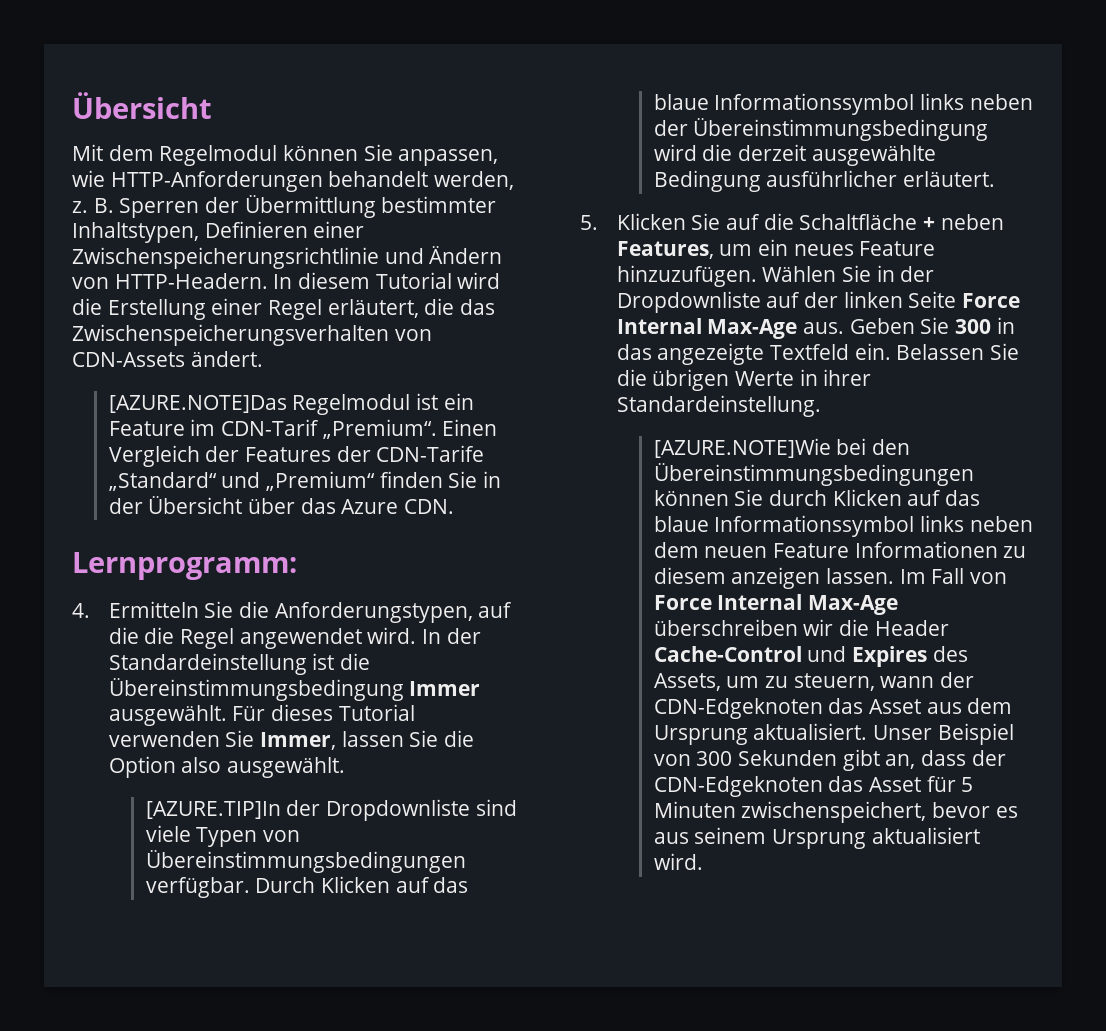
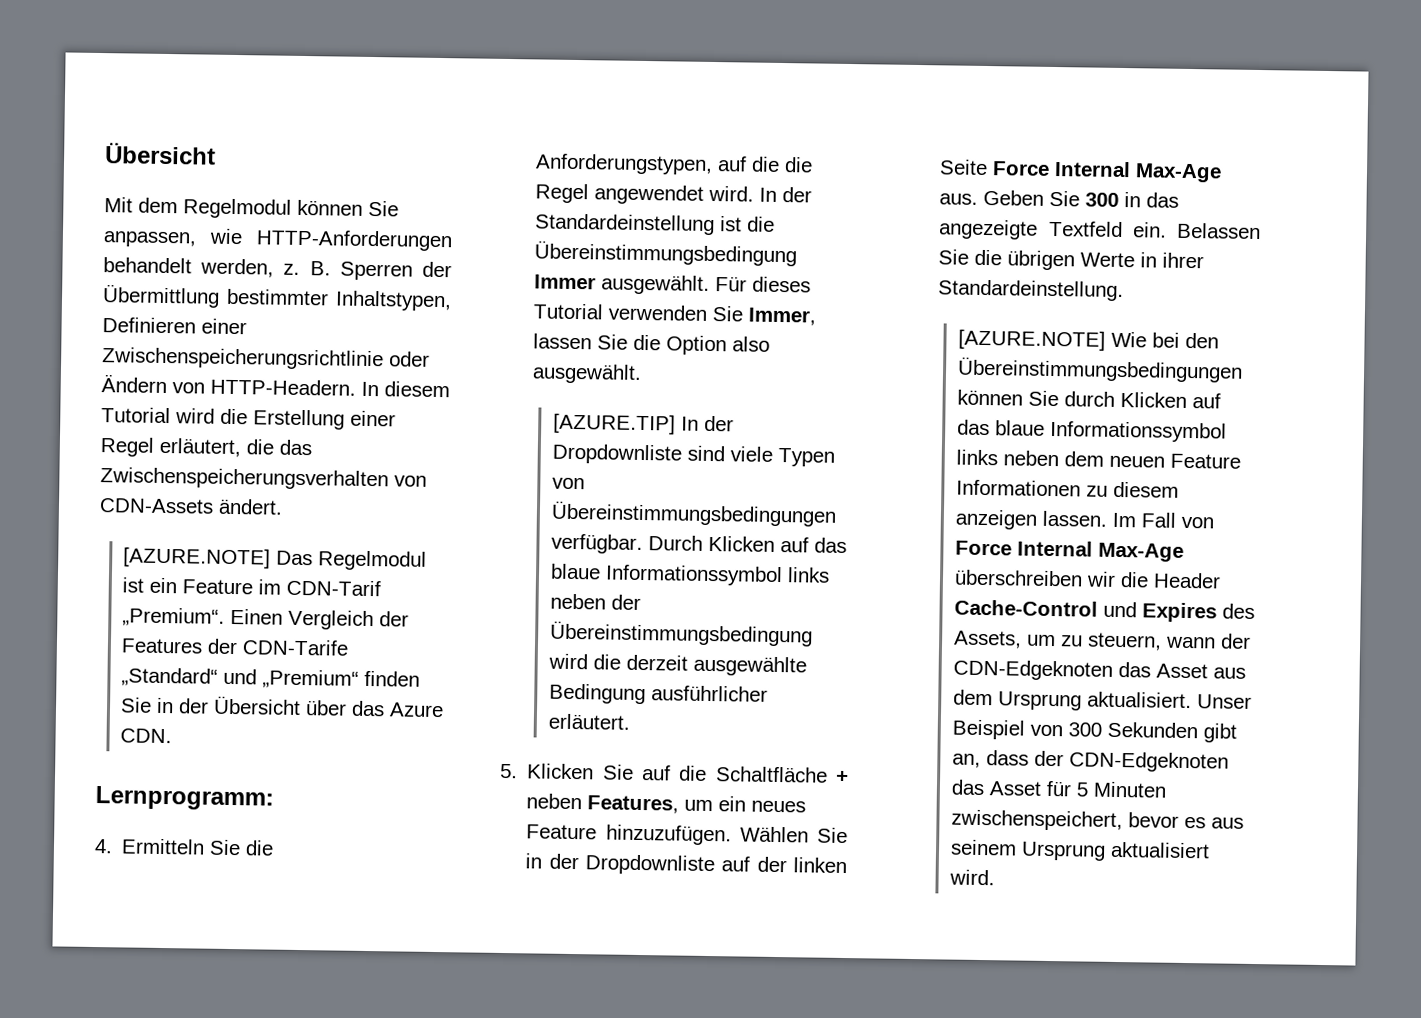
- B. Sperren der Übermittlung bestimmter Inhaltstypen, Definieren einer Zwischenspeicherungsrichtlinie und Ändern von HTTP-Headern.
+ B. Sperren der Übermittlung bestimmter Inhaltstypen, Definieren einer Zwischenspeicherungsrichtlinie oder Ändern von HTTP-Headern.
- [AZURE.NOTE]Das Regelmodul ist ein Feature im CDN-Tarif „Premium“.
+ [AZURE.NOTE] Das Regelmodul ist ein Feature im CDN-Tarif „Premium“.
- [AZURE.TIP]In der Dropdownliste sind viele Typen von Übereinstimmungsbedingungen verfügbar.
+ [AZURE.TIP] In der Dropdownliste sind viele Typen von Übereinstimmungsbedingungen verfügbar.
- [AZURE.NOTE]Wie bei den Übereinstimmungsbedingungen können Sie durch Klicken auf das blaue Informationssymbol links neben dem neuen Feature Informationen zu diesem anzeigen lassen.
+ [AZURE.NOTE] Wie bei den Übereinstimmungsbedingungen können Sie durch Klicken auf das blaue Informationssymbol links neben dem neuen Feature Informationen zu diesem anzeigen lassen.

